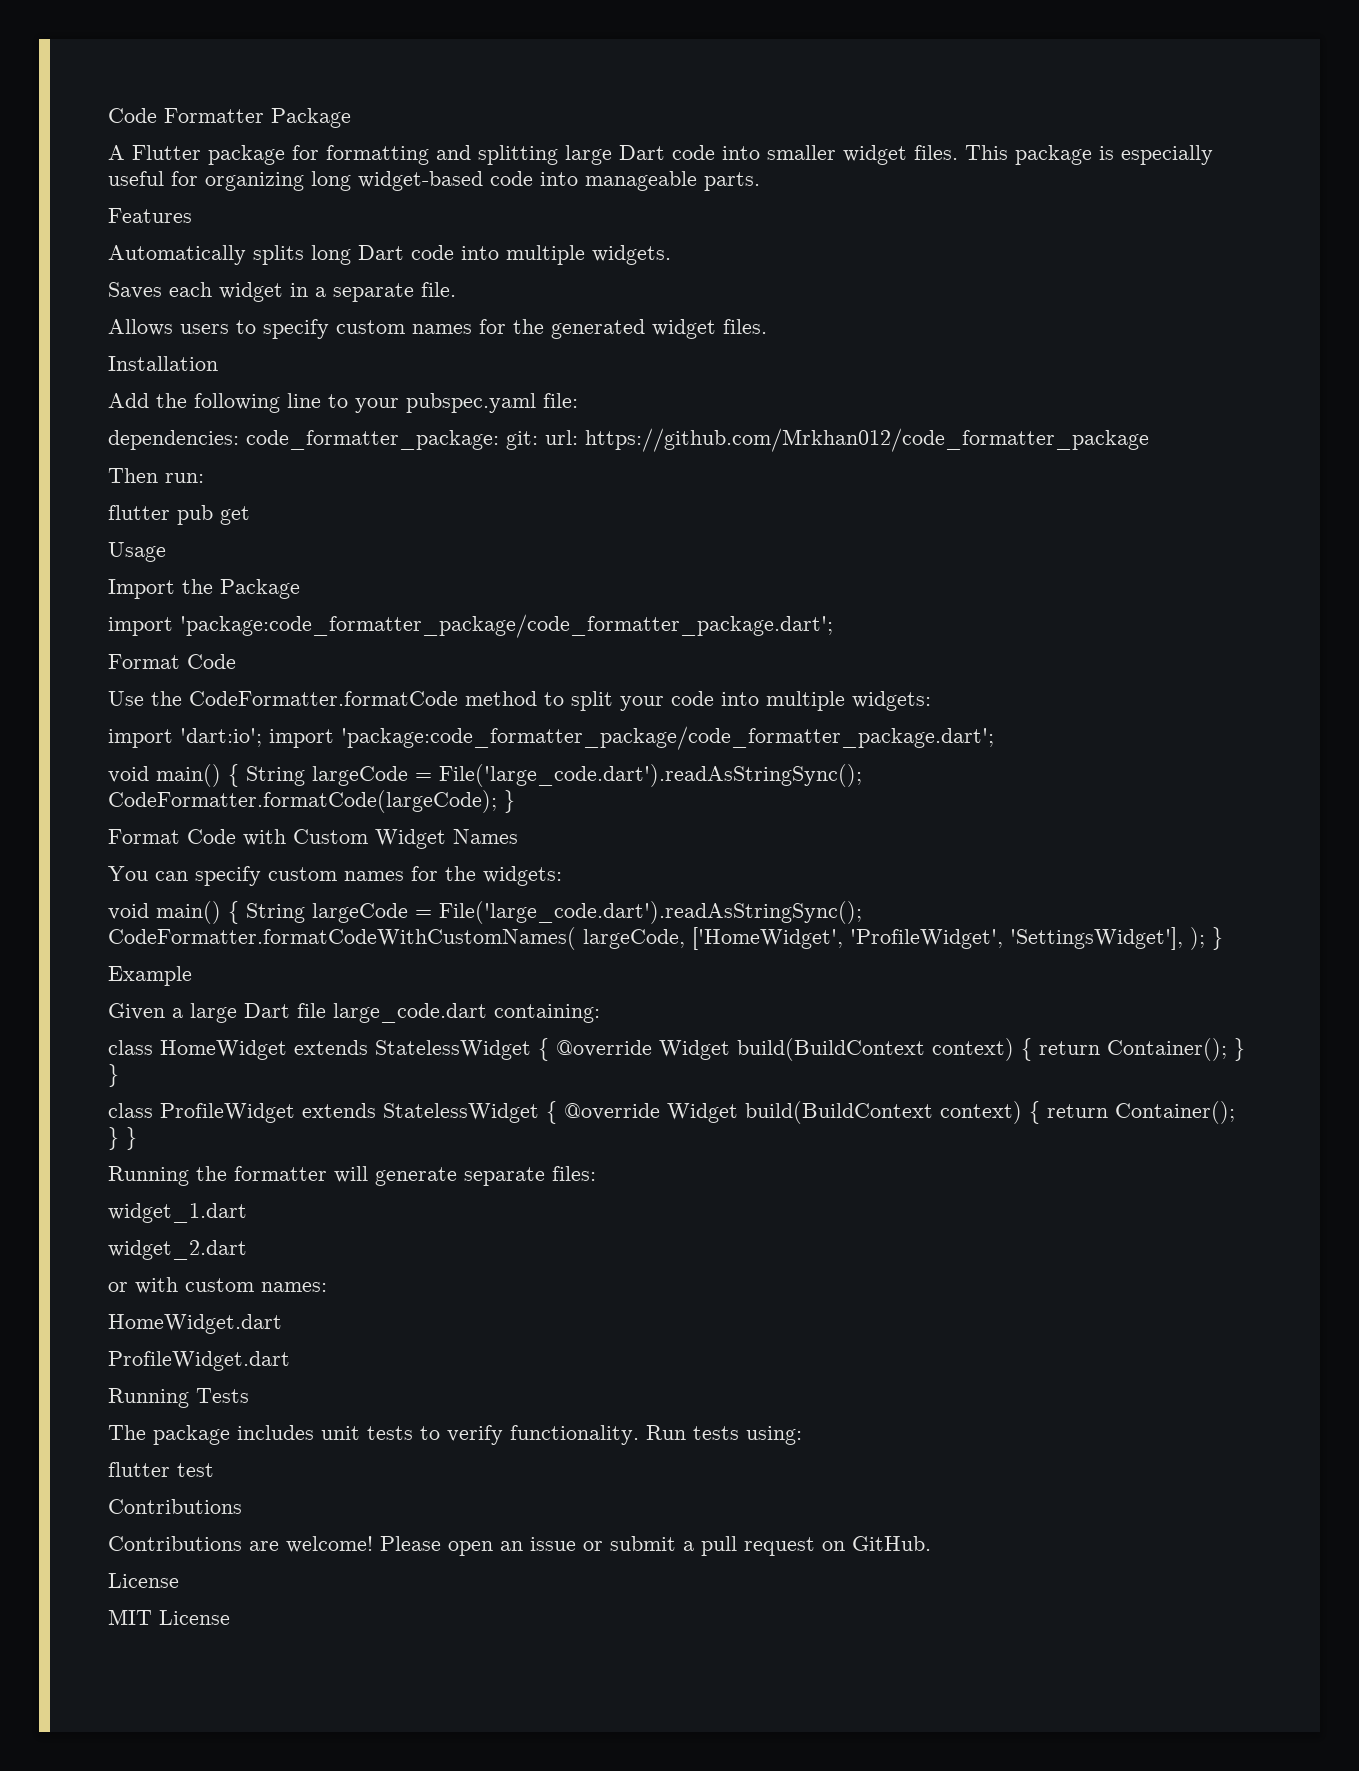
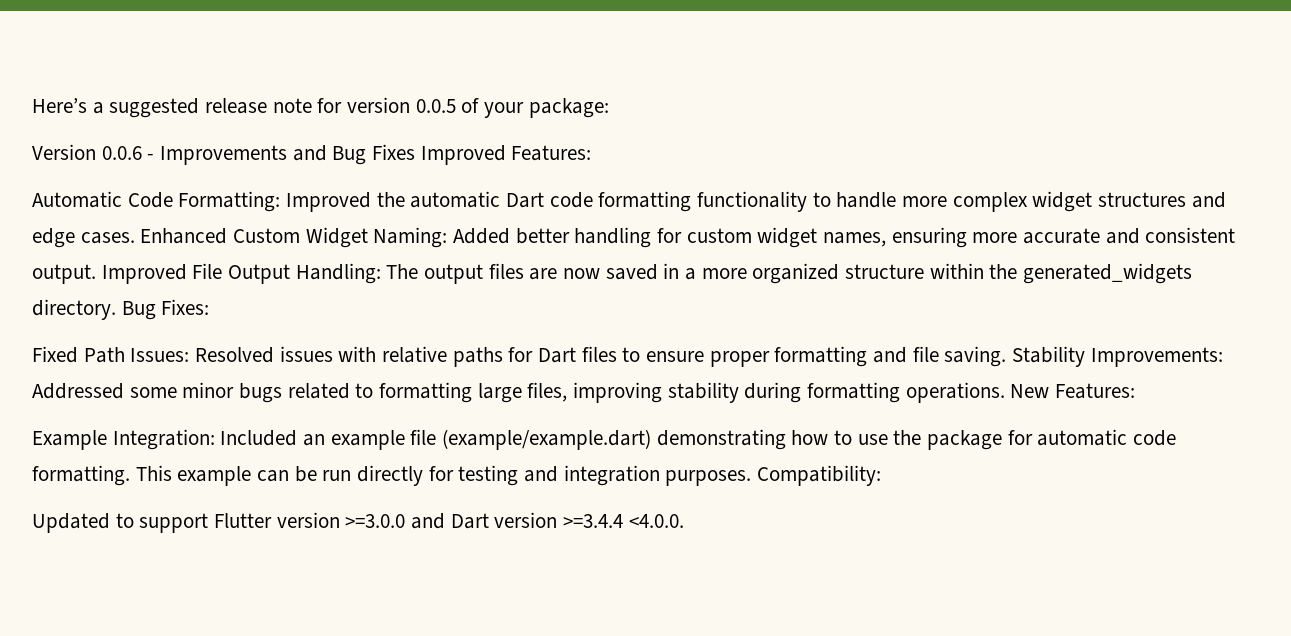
- Code Formatter Package
- A Flutter package for formatting and splitting large Dart code into smaller widget files. This package is especially useful for organizing long widget-based code into manageable parts.
- Features
- Automatically splits long Dart code into multiple widgets.
- Saves each widget in a separate file.
- Allows users to specify custom names for the generated widget files.
- Installation
- Add the following line to your pubspec.yaml file:
- dependencies: code_formatter_package: git: url: https://github.com/Mrkhan012/code_formatter_package
- Then run:
- flutter pub get
- Usage
- Import the Package
- import 'package:code_formatter_package/code_formatter_package.dart';
- Format Code
- Use the CodeFormatter.formatCode method to split your code into multiple widgets:
- import 'dart:io'; import 'package:code_formatter_package/code_formatter_package.dart';
- void main() { String largeCode = File('large_code.dart').readAsStringSync(); CodeFormatter.formatCode(largeCode); }
- Format Code with Custom Widget Names
- You can specify custom names for the widgets:
- void main() { String largeCode = File('large_code.dart').readAsStringSync(); CodeFormatter.formatCodeWithCustomNames( largeCode, ['HomeWidget', 'ProfileWidget', 'SettingsWidget'], ); }
- Example
- Given a large Dart file large_code.dart containing:
- class HomeWidget extends StatelessWidget { @override Widget build(BuildContext context) { return Container(); } }
- class ProfileWidget extends StatelessWidget { @override Widget build(BuildContext context) { return Container(); } }
- Running the formatter will generate separate files:
- widget_1.dart
- widget_2.dart
- or with custom names:
- HomeWidget.dart
- ProfileWidget.dart
- Running Tests
- The package includes unit tests to verify functionality. Run tests using:
- flutter test
- Contributions
- Contributions are welcome! Please open an issue or submit a pull request on GitHub.
- License
- MIT License
+ Here’s a suggested release note for version 0.0.5 of your package:
+ Version 0.0.6 - Improvements and Bug Fixes Improved Features:
+ Automatic Code Formatting: Improved the automatic Dart code formatting functionality to handle more complex widget structures and edge cases. Enhanced Custom Widget Naming: Added better handling for custom widget names, ensuring more accurate and consistent output. Improved File Output Handling: The output files are now saved in a more organized structure within the generated_widgets directory. Bug Fixes:
+ Fixed Path Issues: Resolved issues with relative paths for Dart files to ensure proper formatting and file saving. Stability Improvements: Addressed some minor bugs related to formatting large files, improving stability during formatting operations. New Features:
+ Example Integration: Included an example file (example/example.dart) demonstrating how to use the package for automatic code formatting. This example can be run directly for testing and integration purposes. Compatibility:
+ Updated to support Flutter version >=3.0.0 and Dart version >=3.4.4 <4.0.0.

